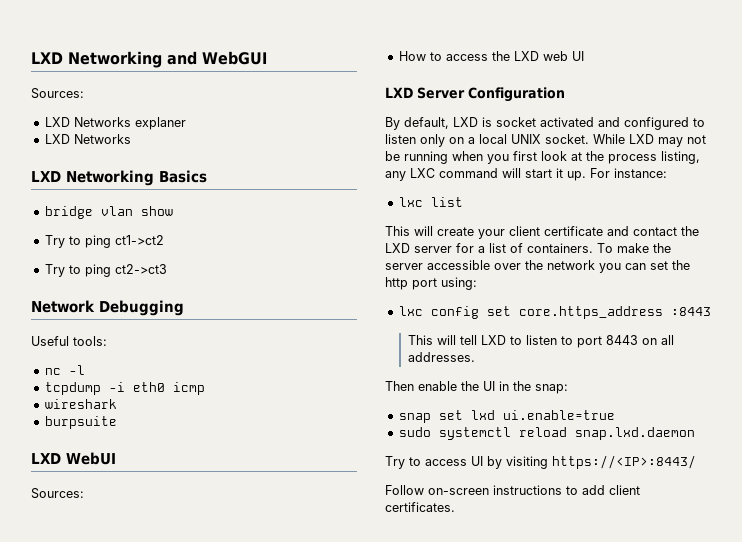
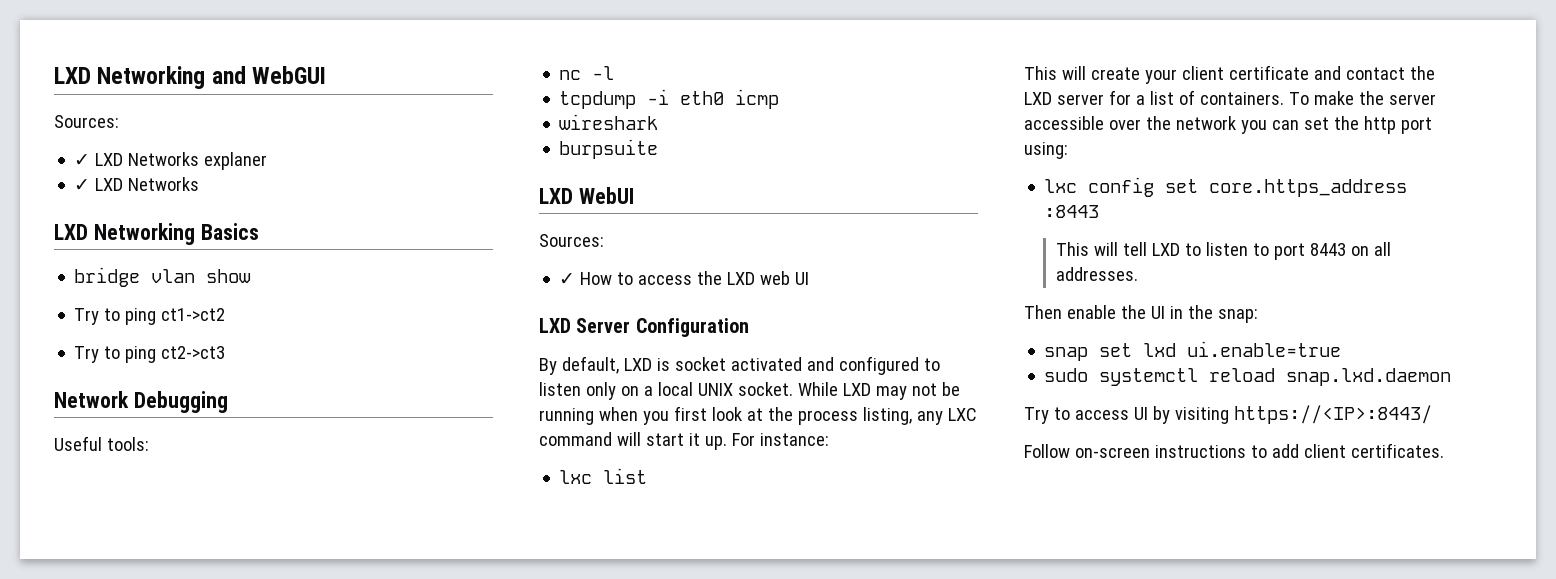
- LXD Networks explaner
- LXD Networks
+ ✓ LXD Networks explaner
+ ✓ LXD Networks
- How to access the LXD web UI
+ ✓ How to access the LXD web UI

